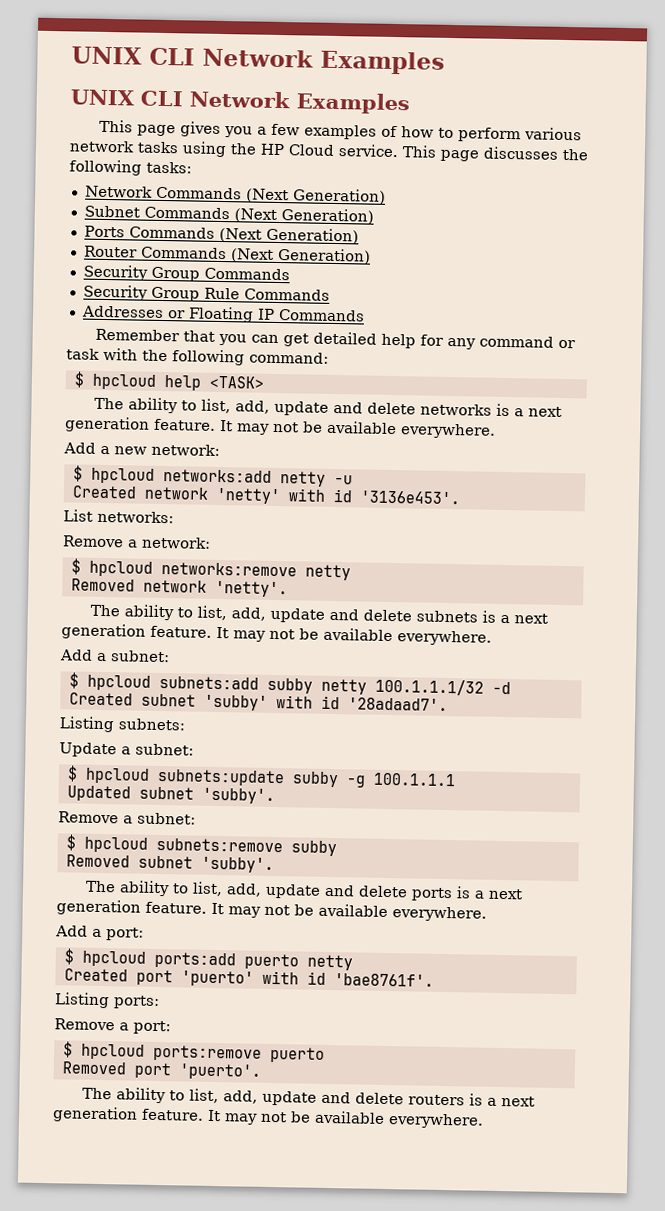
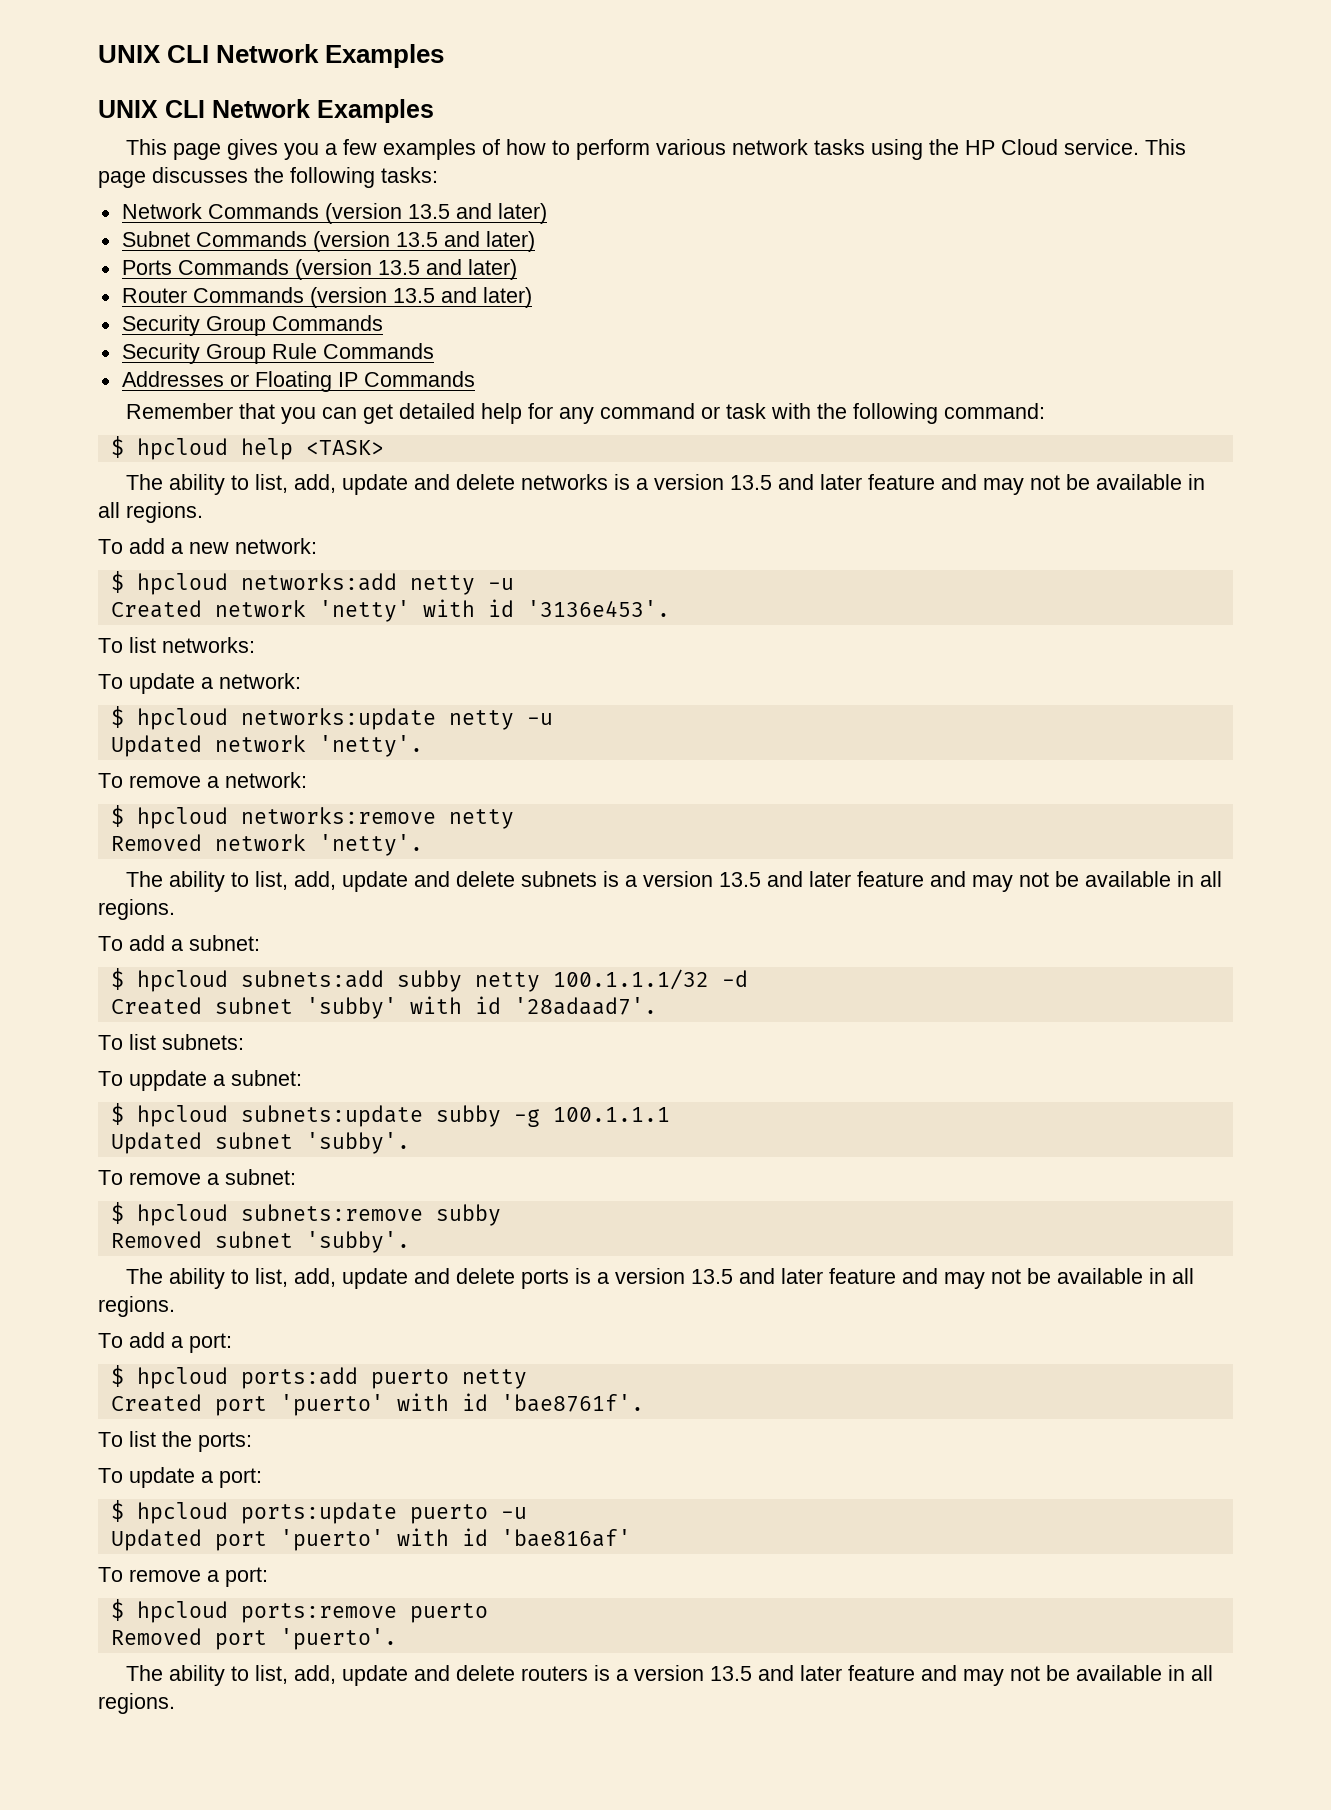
- Network Commands (Next Generation)
- Subnet Commands (Next Generation)
- Ports Commands (Next Generation)
- Router Commands (Next Generation)
+ Network Commands (version 13.5 and later)
+ Subnet Commands (version 13.5 and later)
+ Ports Commands (version 13.5 and later)
+ Router Commands (version 13.5 and later)
- The ability to list, add, update and delete networks is a next generation feature. It may not be available everywhere.
- Add a new network:
+ The ability to list, add, update and delete networks is a version 13.5 and later feature and may not be available in all regions.
+ To add a new network:
- List networks:
+ To list networks:
- Remove a network:
+ To update a network:
+ $ hpcloud networks:update netty -u
+ Updated network 'netty'.
+ To remove a network:
- The ability to list, add, update and delete subnets is a next generation feature. It may not be available everywhere.
- Add a subnet:
+ The ability to list, add, update and delete subnets is a version 13.5 and later feature and may not be available in all regions.
+ To add a subnet:
- Listing subnets:
+ To list subnets:
- Update a subnet:
+ To uppdate a subnet:
- Remove a subnet:
+ To remove a subnet:
- The ability to list, add, update and delete ports is a next generation feature. It may not be available everywhere.
- Add a port:
+ The ability to list, add, update and delete ports is a version 13.5 and later feature and may not be available in all regions.
+ To add a port:
- Listing ports:
- Remove a port:
+ To list the ports:
+ To update a port:
+ $ hpcloud ports:update puerto -u
+ Updated port 'puerto' with id 'bae816af'
+ To remove a port:
- The ability to list, add, update and delete routers is a next generation feature. It may not be available everywhere.
+ The ability to list, add, update and delete routers is a version 13.5 and later feature and may not be available in all regions.

